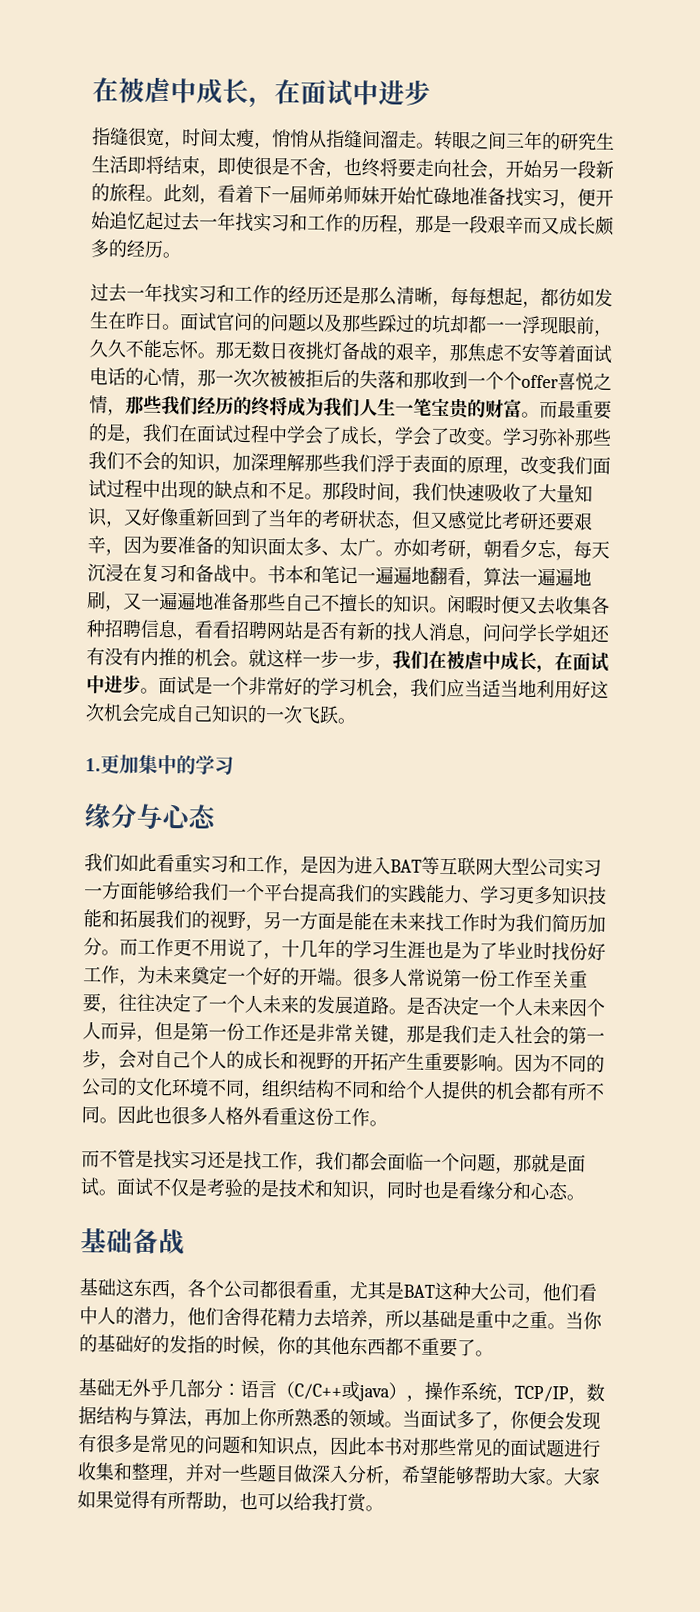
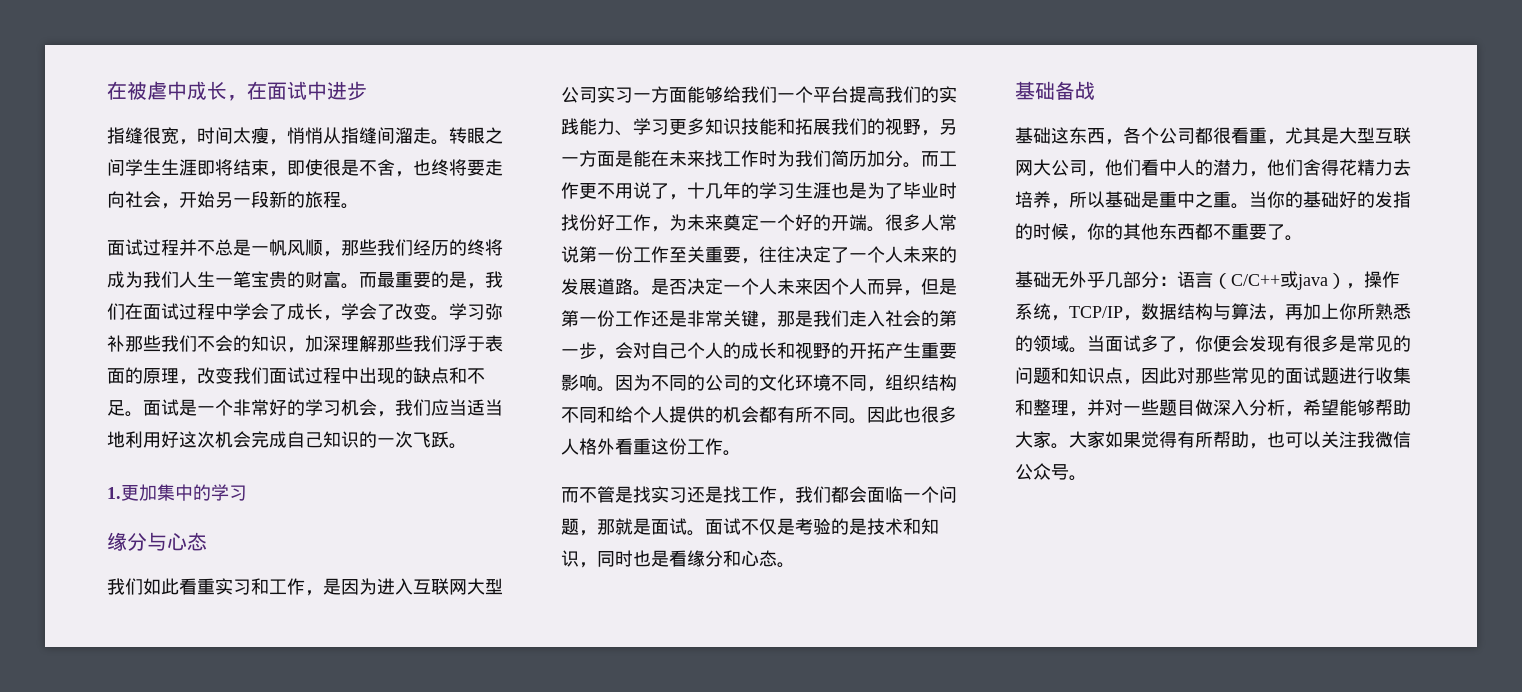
- 转眼之间三年的研究生生活即将结束，即使很是不舍，也终将要走向社会，开始另一段新的旅程。此刻，看着下一届师弟师妹开始忙碌地准备找实习，便开始追忆起过去一年找实习和工作的历程，那是一段艰辛而又成长颇多的经历。
- 过去一年找实习和工作的经历还是那么清晰，每每想起，都彷如发生在昨日。面试官问的问题以及那些踩过的坑却都一一浮现眼前，久久不能忘怀。那无数日夜挑灯备战的艰辛，那焦虑不安等着面试电话的心情，那一次次被被拒后的失落和那收到一个个offer喜悦之情，那些我们经历的终将成为我们人生一笔宝贵的财富。
+ 转眼之间学生生涯即将结束，即使很是不舍，也终将要走向社会，开始另一段新的旅程。
+ 面试过程并不总是一帆风顺，那些我们经历的终将成为我们人生一笔宝贵的财富。
- 那段时间，我们快速吸收了大量知识，又好像重新回到了当年的考研状态，但又感觉比考研还要艰辛，因为要准备的知识面太多、太广。亦如考研，朝看夕忘，每天沉浸在复习和备战中。书本和笔记一遍遍地翻看，算法一遍遍地刷，又一遍遍地准备那些自己不擅长的知识。闲暇时便又去收集各种招聘信息，看看招聘网站是否有新的找人消息，问问学长学姐还有没有内推的机会。就这样一步一步，我们在被虐中成长，在面试中进步。
- 我们如此看重实习和工作，是因为进入BAT等互联网大型公司实习一方面能够给我们一个平台提高我们的实践能力、学习更多知识技能和拓展我们的视野，另一方面是能在未来找工作时为我们简历加分。
+ 我们如此看重实习和工作，是因为进入互联网大型公司实习一方面能够给我们一个平台提高我们的实践能力、学习更多知识技能和拓展我们的视野，另一方面是能在未来找工作时为我们简历加分。
- 基础这东西，各个公司都很看重，尤其是BAT这种大公司，他们看中人的潜力，他们舍得花精力去培养，所以基础是重中之重。
+ 基础这东西，各个公司都很看重，尤其是大型互联网大公司，他们看中人的潜力，他们舍得花精力去培养，所以基础是重中之重。
- 当面试多了，你便会发现有很多是常见的问题和知识点，因此本书对那些常见的面试题进行收集和整理，并对一些题目做深入分析，希望能够帮助大家。
+ 当面试多了，你便会发现有很多是常见的问题和知识点，因此对那些常见的面试题进行收集和整理，并对一些题目做深入分析，希望能够帮助大家。
- 大家如果觉得有所帮助，也可以给我打赏。
+ 大家如果觉得有所帮助，也可以关注我微信公众号。

